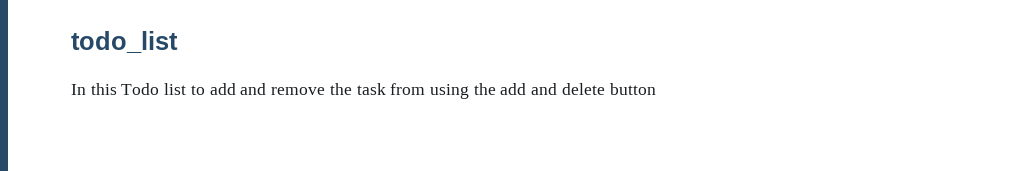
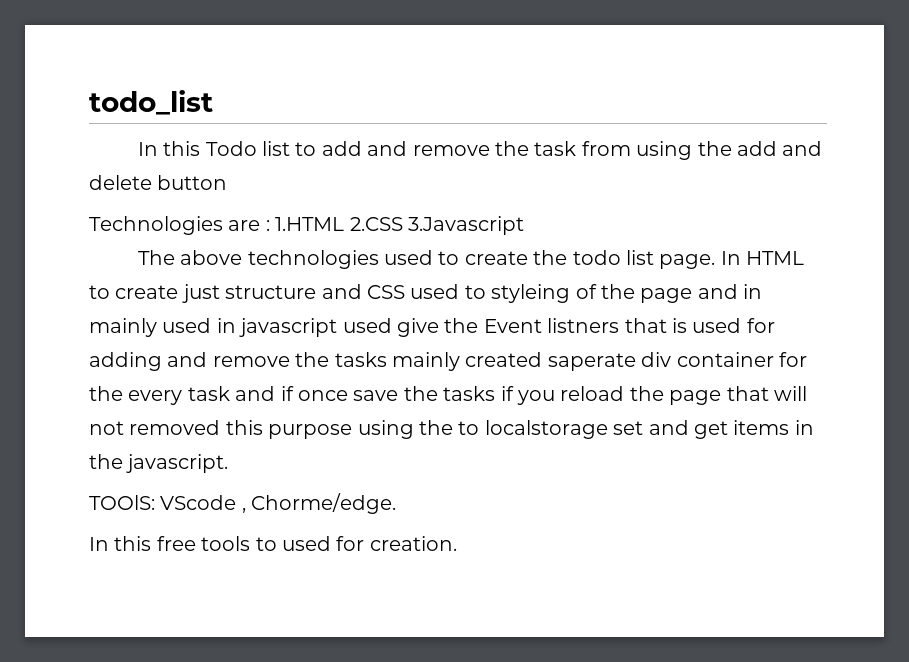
+ Technologies are : 1.HTML 2.CSS 3.Javascript
+ The above technologies used to create the todo list page. In HTML to create just structure and CSS used to styleing of the page and in mainly used in javascript used give the Event listners that is used for adding and remove the tasks mainly created saperate div container for the every task and if once save the tasks if you reload the page that will not removed this purpose using the to localstorage set and get items in the javascript.
+ TOOlS: VScode , Chorme/edge.
+ In this free tools to used for creation.

